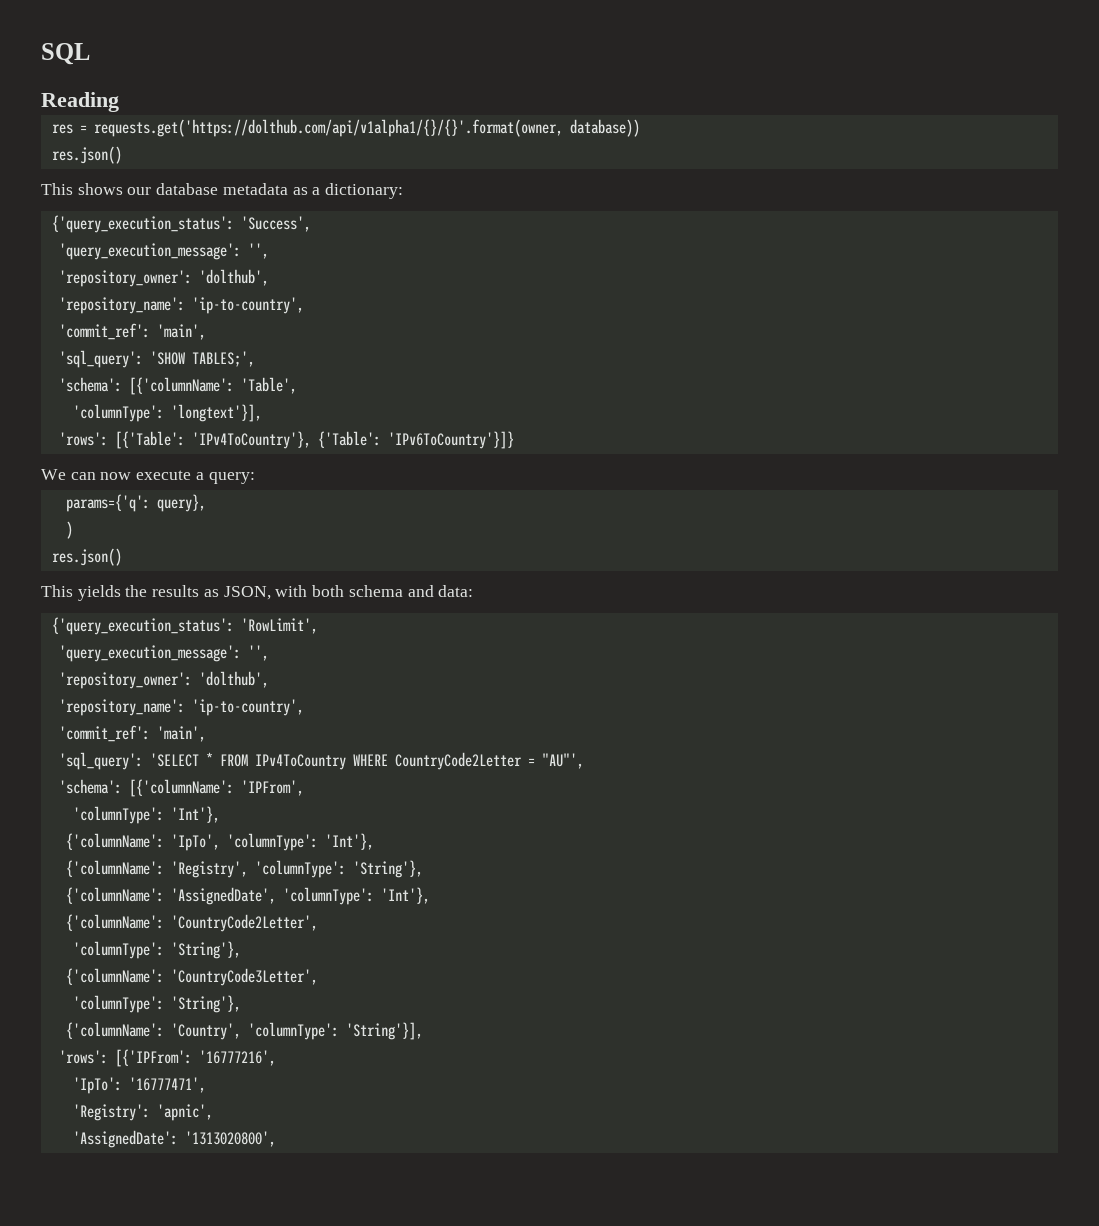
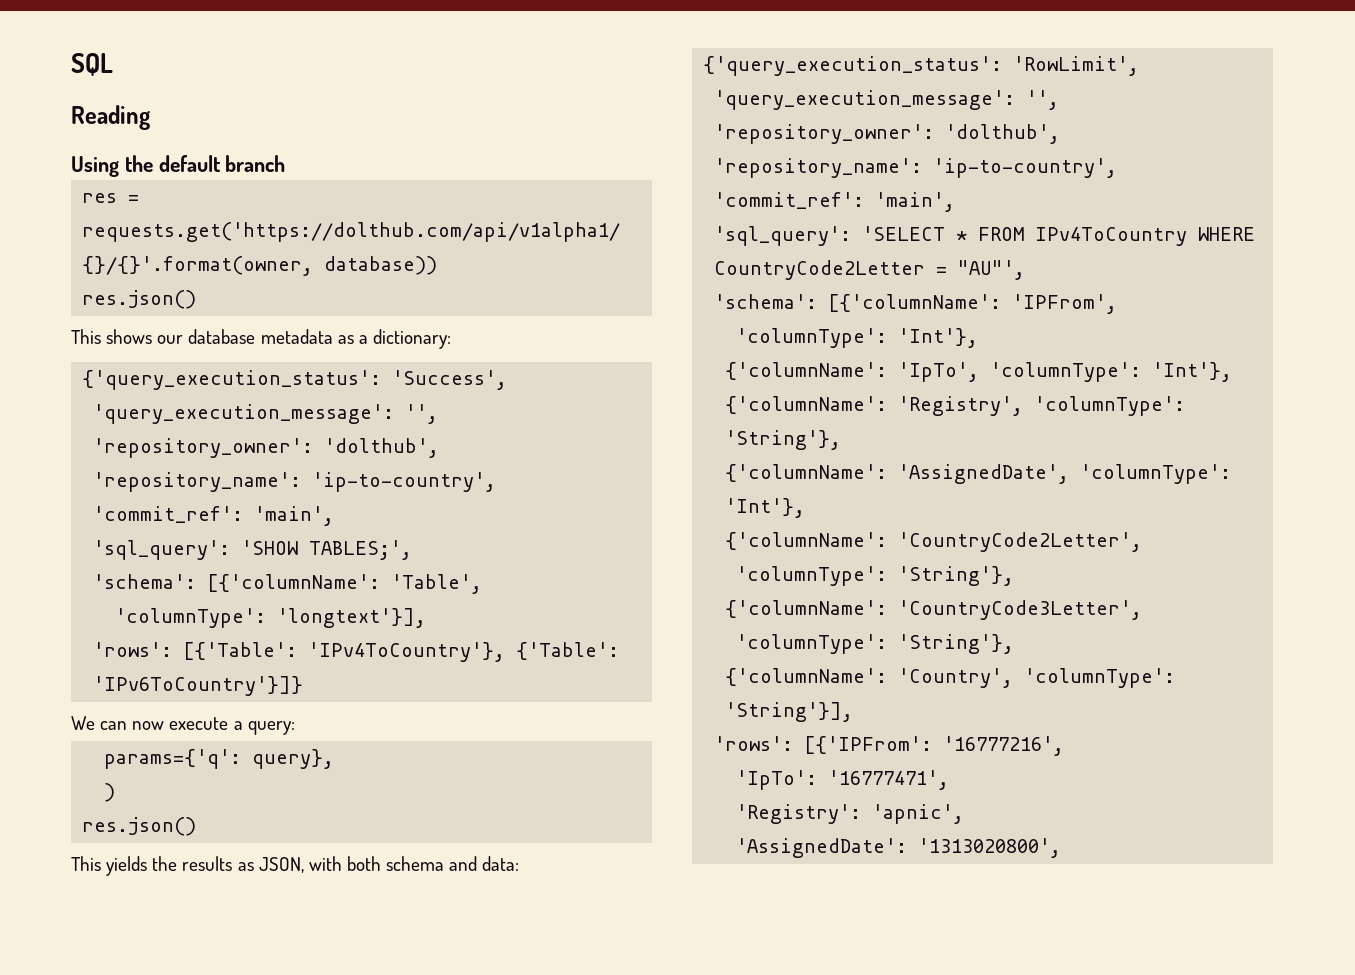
+ Using the default branch

